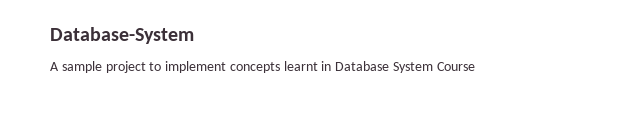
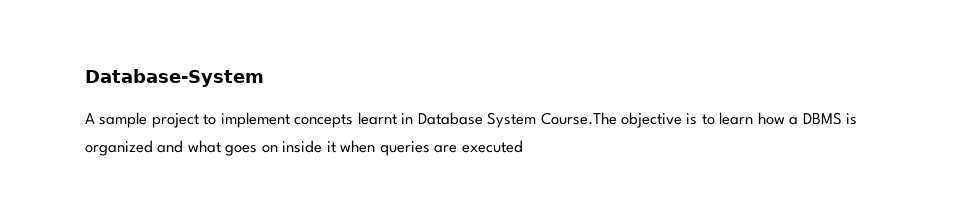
- A sample project to implement concepts learnt in Database System Course
+ A sample project to implement concepts learnt in Database System Course.The objective is to learn how a DBMS is organized and what goes on inside it when queries are executed

